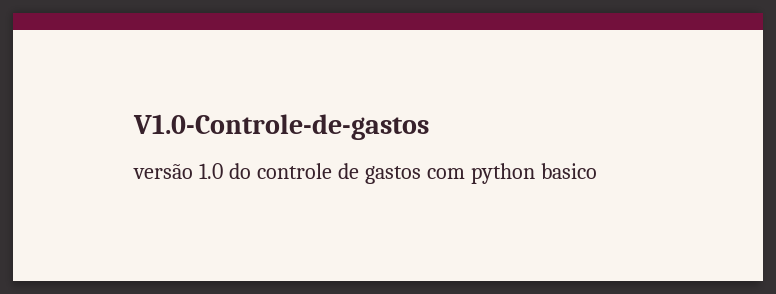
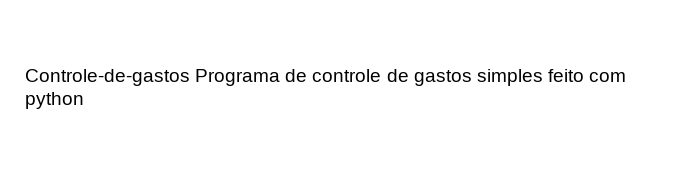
- V1.0-Controle-de-gastos
- versão 1.0 do controle de gastos com python basico
+ Controle-de-gastos Programa de controle de gastos simples feito com python

